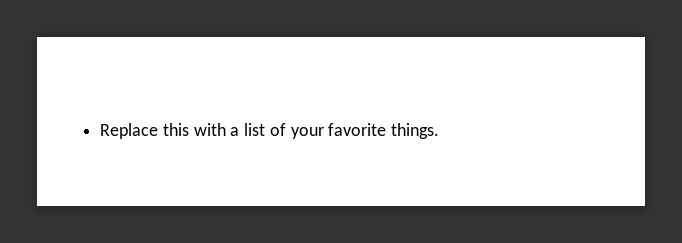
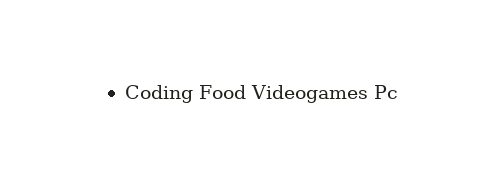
- Replace this with a list of your favorite things.
+ Coding Food Videogames Pc

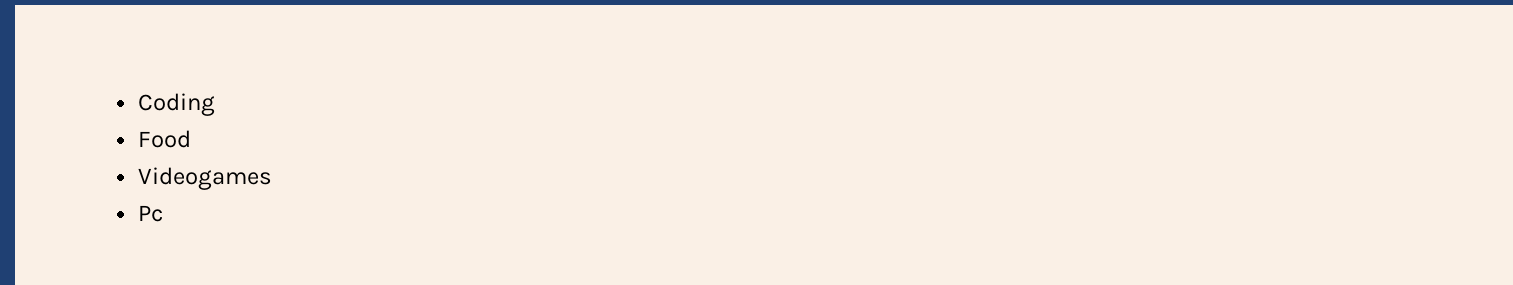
- Coding Food Videogames Pc
+ Coding
+ Food
+ Videogames
+ Pc

